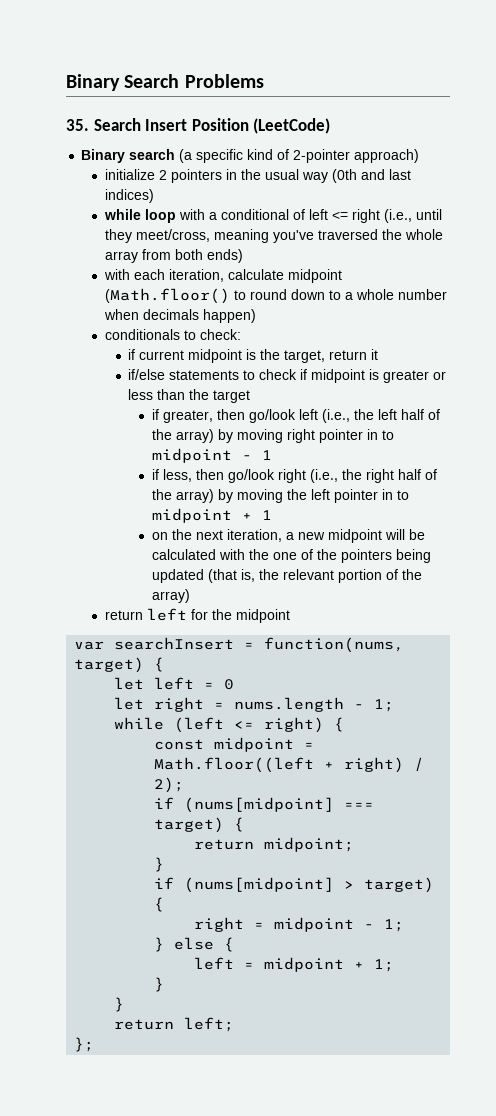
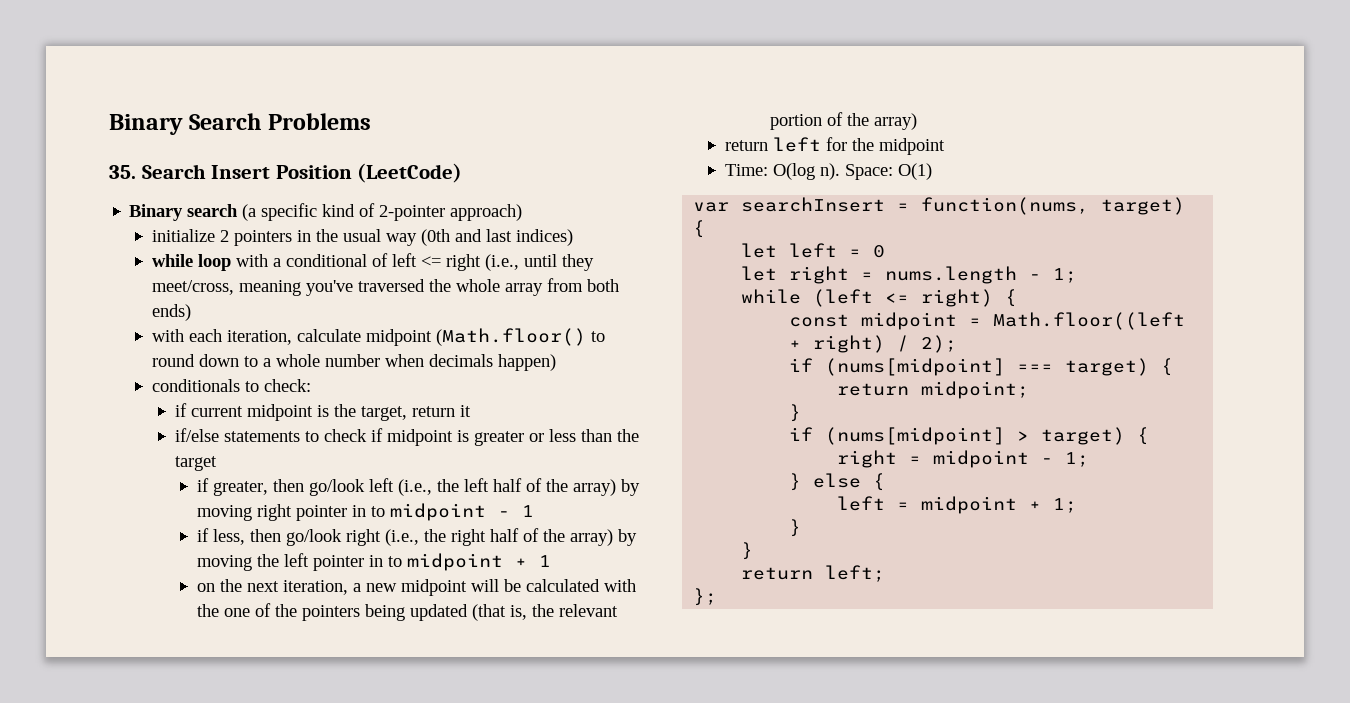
+ Time: O(log n). Space: O(1)

